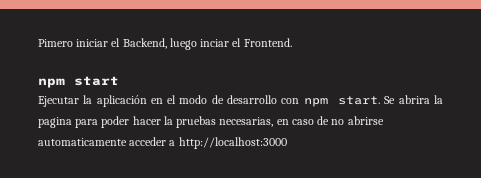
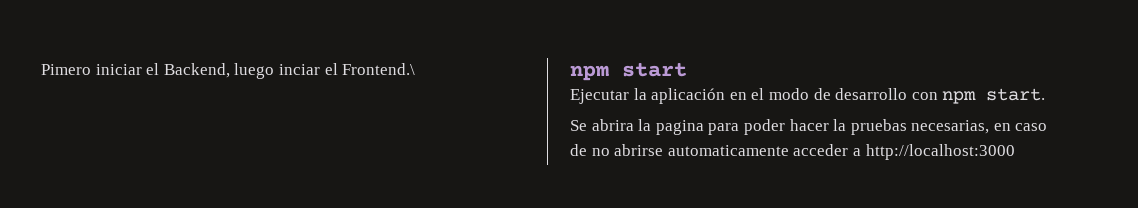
- Pimero iniciar el Backend, luego inciar el Frontend.
+ Pimero iniciar el Backend, luego inciar el Frontend.\
- Ejecutar la aplicación en el modo de desarrollo con npm start. Se abrira la pagina para poder hacer la pruebas necesarias, en caso de no abrirse automaticamente acceder a http://localhost:3000
+ Ejecutar la aplicación en el modo de desarrollo con npm start.
+ Se abrira la pagina para poder hacer la pruebas necesarias, en caso de no abrirse automaticamente acceder a http://localhost:3000

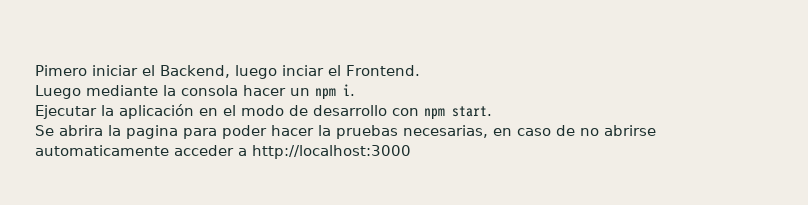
- Pimero iniciar el Backend, luego inciar el Frontend.\
- npm start
+ Pimero iniciar el Backend, luego inciar el Frontend.
+ Luego mediante la consola hacer un npm i.

